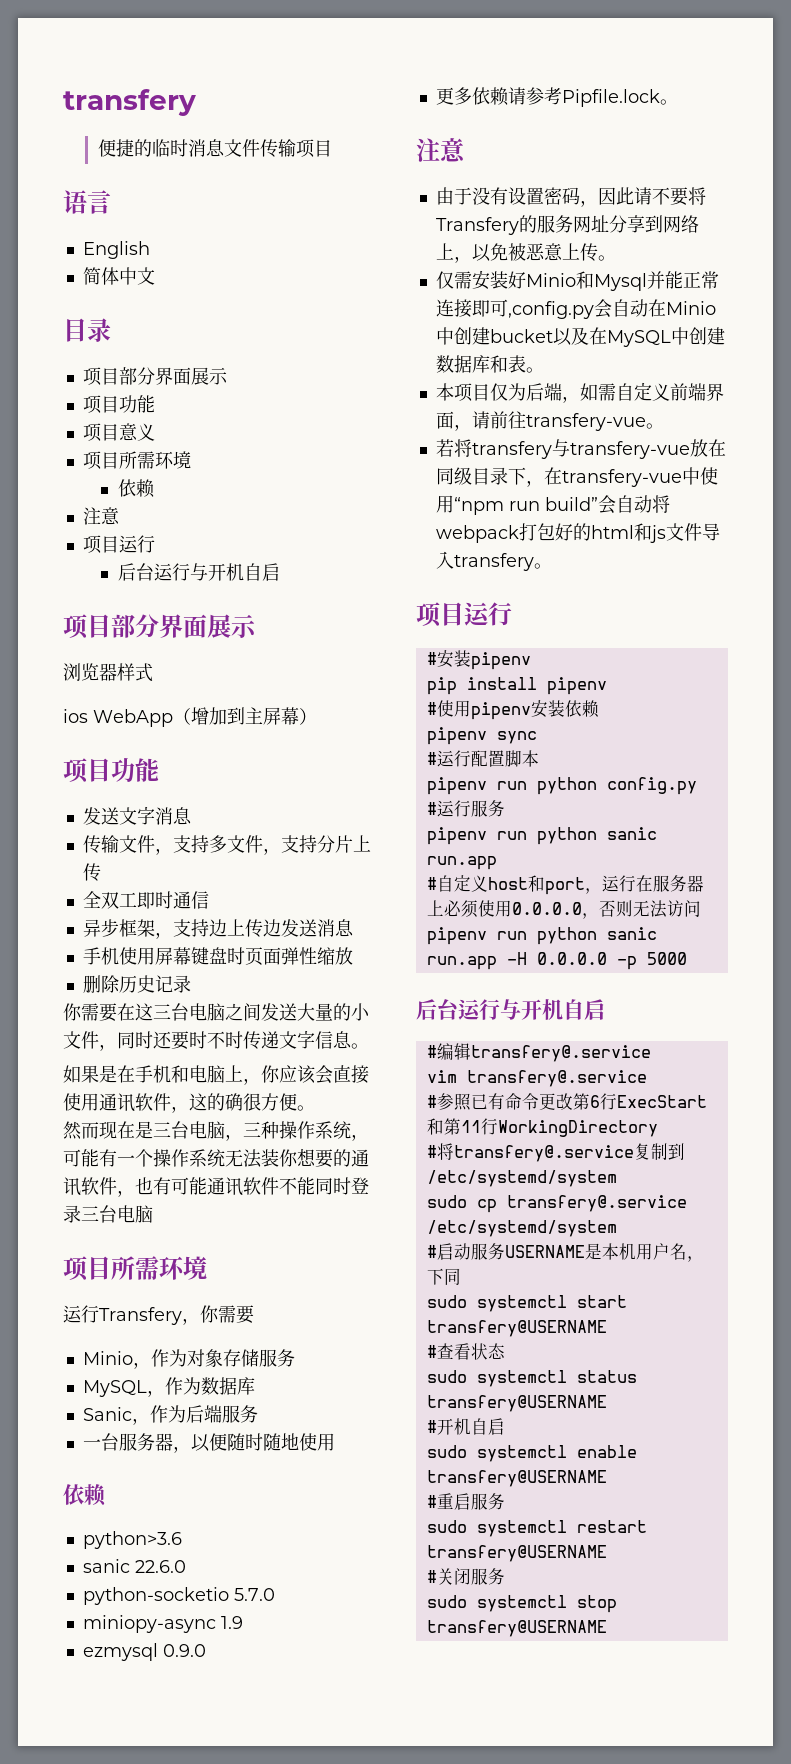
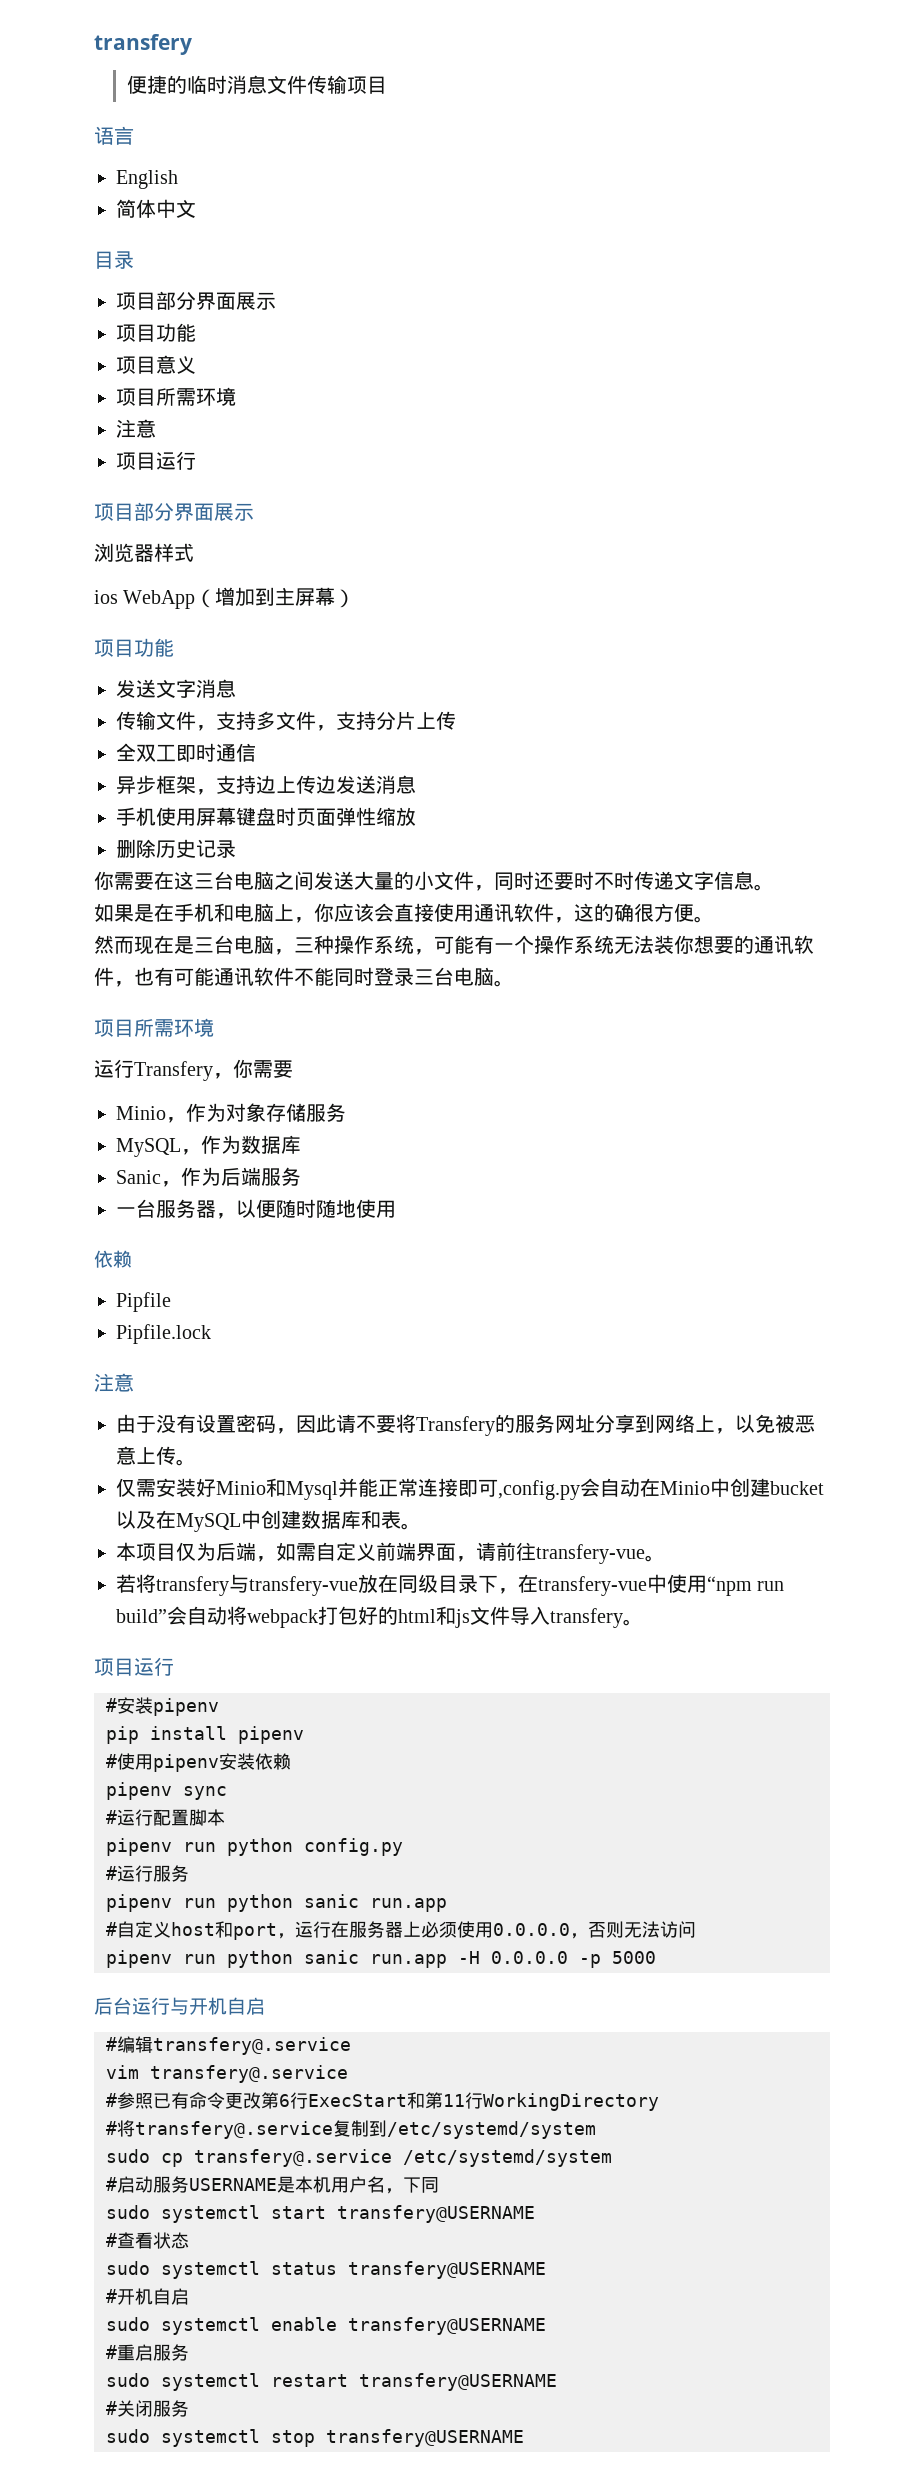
  项目意义
  项目所需环境
- 依赖
  注意
  项目运行
- 后台运行与开机自启
- 然而现在是三台电脑，三种操作系统，可能有一个操作系统无法装你想要的通讯软件，也有可能通讯软件不能同时登录三台电脑
+ 然而现在是三台电脑，三种操作系统，可能有一个操作系统无法装你想要的通讯软件，也有可能通讯软件不能同时登录三台电脑。
- python>3.6
- sanic 22.6.0
- python-socketio 5.7.0
- miniopy-async 1.9
- ezmysql 0.9.0
- 更多依赖请参考Pipfile.lock。
+ Pipfile
+ Pipfile.lock

